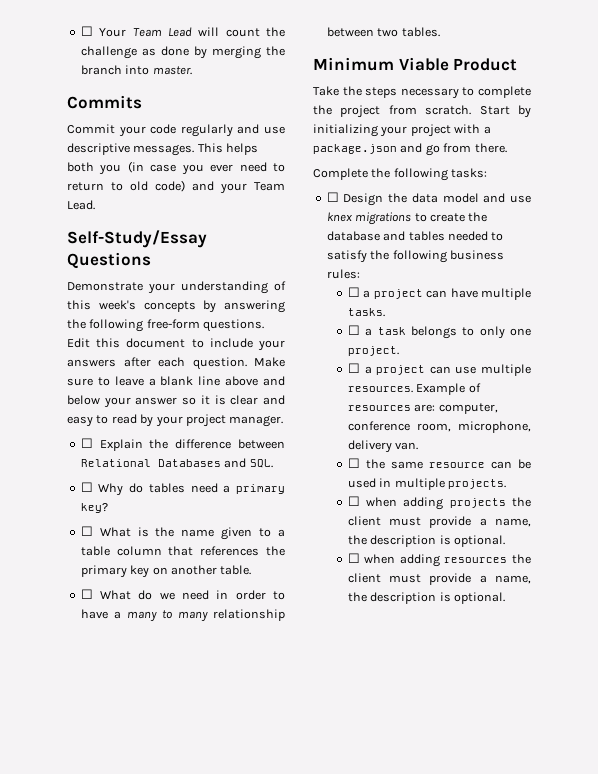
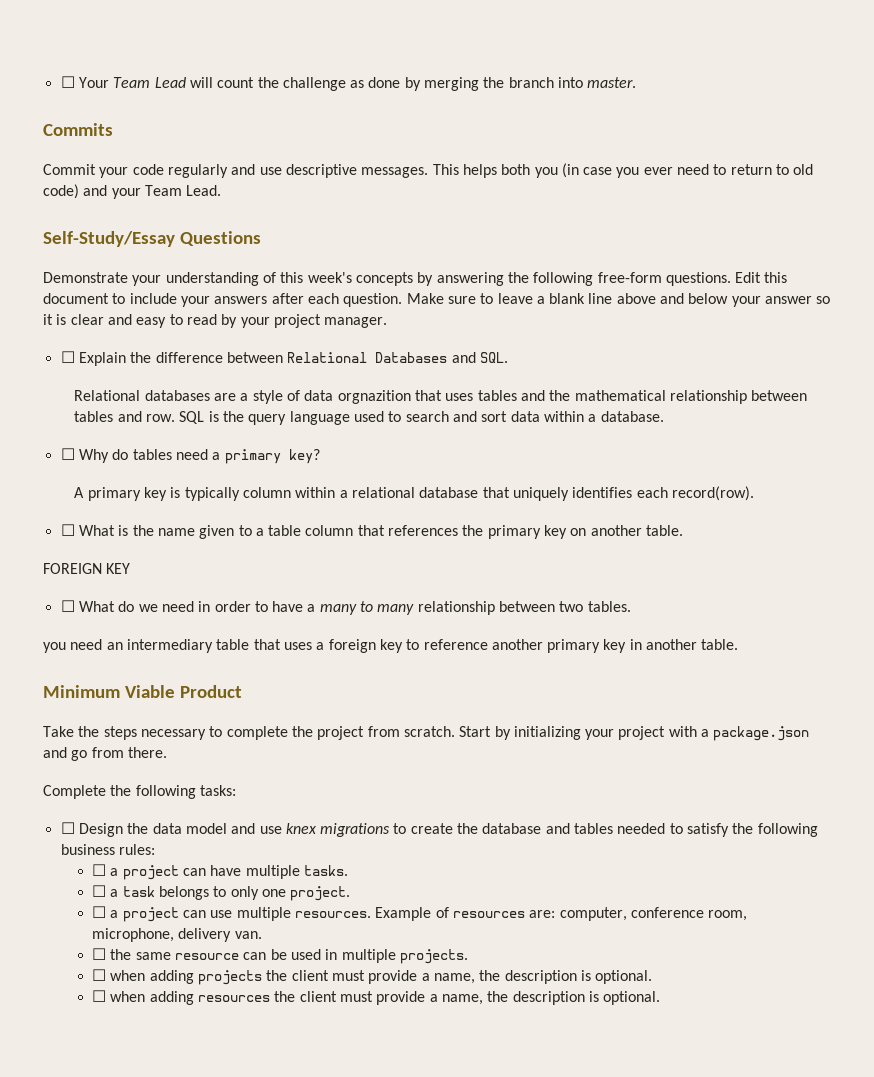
+ Relational databases are a style of data orgnazition that uses tables and the mathematical relationship between tables and row. SQL is the query language used to search and sort data within a database.
+ A primary key is typically column within a relational database that uniquely identifies each record(row).
+ FOREIGN KEY
+ you need an intermediary table that uses a foreign key to reference another primary key in another table.

